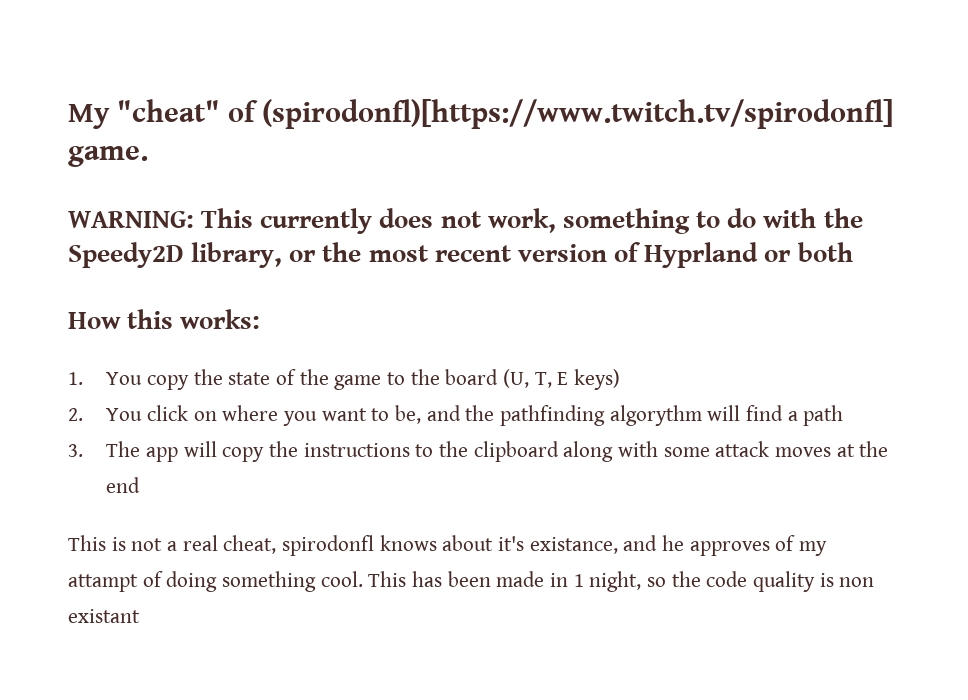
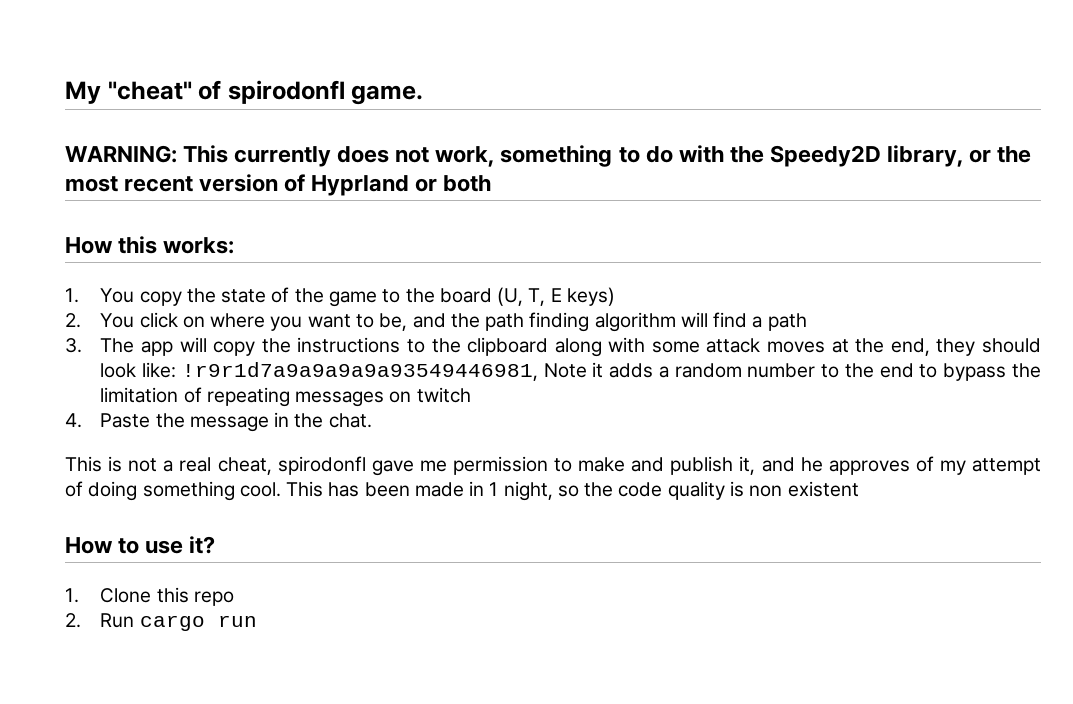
- My "cheat" of (spirodonfl)[https://www.twitch.tv/spirodonfl] game.
+ My "cheat" of spirodonfl game.
- 2. You click on where you want to be, and the pathfinding algorythm will find a path
+ 2. You click on where you want to be, and the path finding algorithm will find a path
- 3. The app will copy the instructions to the clipboard along with some attack moves at the end
+ 3. The app will copy the instructions to the clipboard along with some attack moves at the end, they should look like: !r9r1d7a9a9a9a9a93549446981, Note it adds a random number to the end to bypass the limitation of repeating messages on twitch
+ 4. Paste the message in the chat.
- This is not a real cheat, spirodonfl knows about it's existance, and he approves of my attampt of doing something cool.
+ This is not a real cheat, spirodonfl gave me permission to make and publish it, and he approves of my attempt of doing something cool.
- This has been made in 1 night, so the code quality is non existant
+ This has been made in 1 night, so the code quality is non existent
+ How to use it?
+ 1. Clone this repo
+ 2. Run cargo run

